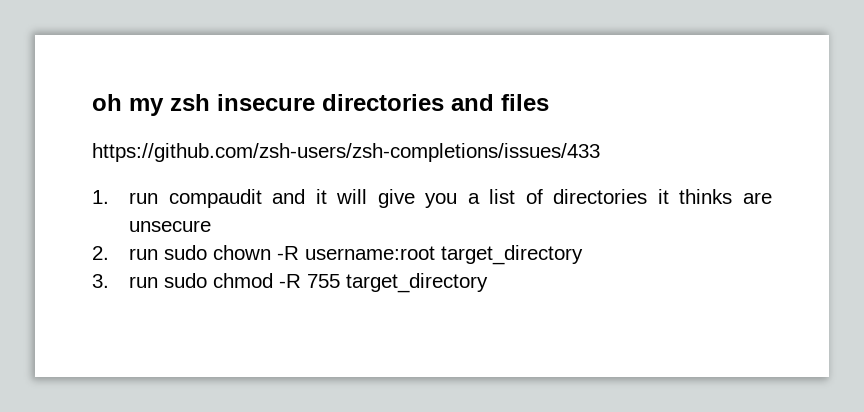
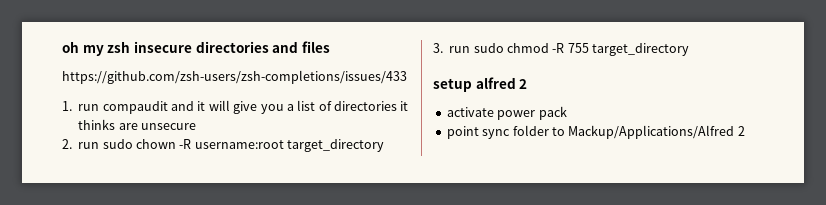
+ setup alfred 2
+ activate power pack
+ point sync folder to Mackup/Applications/Alfred 2

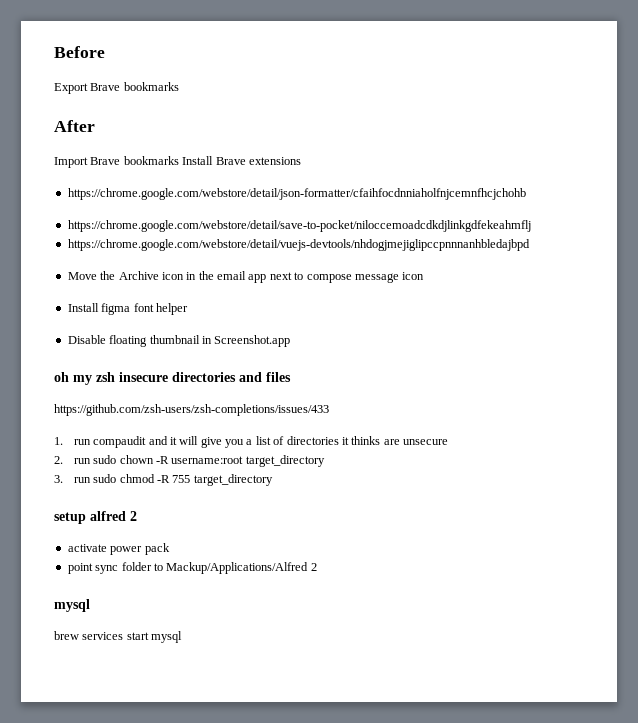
+ Before
+ Export Brave bookmarks
+ After
+ Import Brave bookmarks Install Brave extensions
+ https://chrome.google.com/webstore/detail/json-formatter/cfaihfocdnniaholfnjcemnfhcjchohb
+ https://chrome.google.com/webstore/detail/save-to-pocket/niloccemoadcdkdjlinkgdfekeahmflj
+ https://chrome.google.com/webstore/detail/vuejs-devtools/nhdogjmejiglipccpnnnanhbledajbpd
+ Move the Archive icon in the email app next to compose message icon
+ Install figma font helper
+ Disable floating thumbnail in Screenshot.app
  point sync folder to Mackup/Applications/Alfred 2
+ mysql
+ brew services start mysql

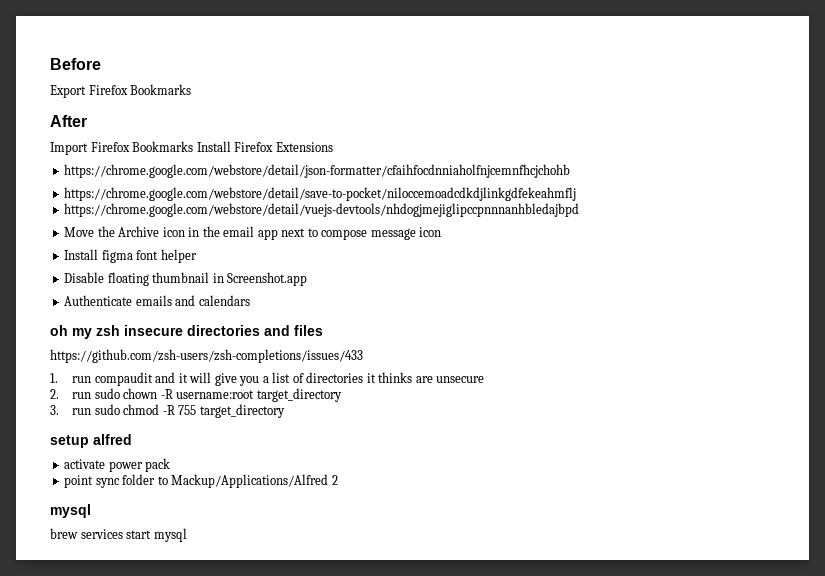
- Export Brave bookmarks
+ Export Firefox Bookmarks
- Import Brave bookmarks Install Brave extensions
+ Import Firefox Bookmarks Install Firefox Extensions
+ Authenticate emails and calendars
- setup alfred 2
+ setup alfred

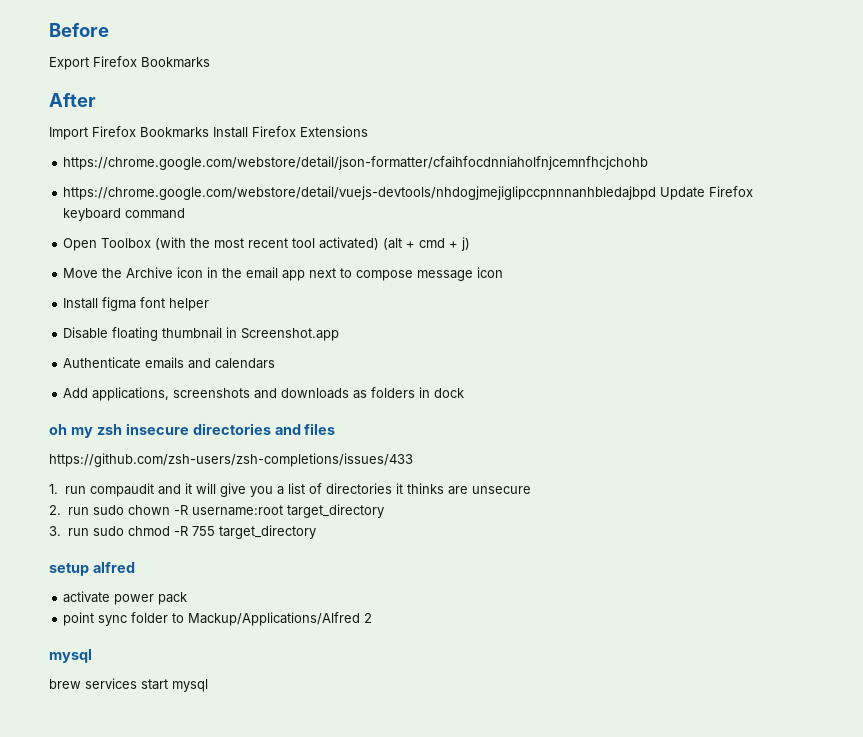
- https://chrome.google.com/webstore/detail/save-to-pocket/niloccemoadcdkdjlinkgdfekeahmflj
- https://chrome.google.com/webstore/detail/vuejs-devtools/nhdogjmejiglipccpnnnanhbledajbpd
+ https://chrome.google.com/webstore/detail/vuejs-devtools/nhdogjmejiglipccpnnnanhbledajbpd Update Firefox keyboard command
+ Open Toolbox (with the most recent tool activated) (alt + cmd + j)
+ Add applications, screenshots and downloads as folders in dock

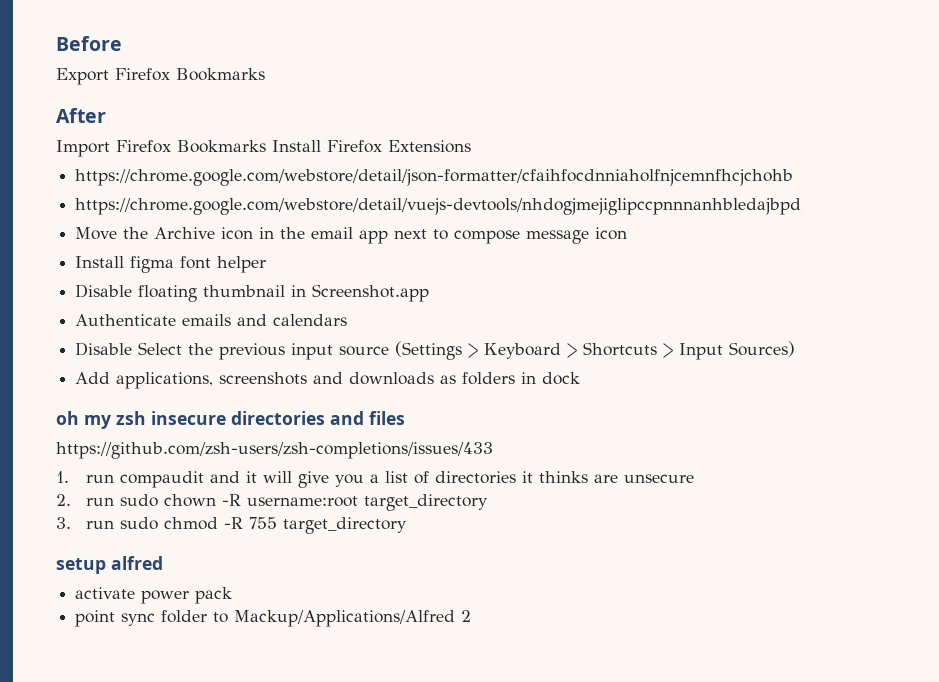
- https://chrome.google.com/webstore/detail/vuejs-devtools/nhdogjmejiglipccpnnnanhbledajbpd Update Firefox keyboard command
- Open Toolbox (with the most recent tool activated) (alt + cmd + j)
+ https://chrome.google.com/webstore/detail/vuejs-devtools/nhdogjmejiglipccpnnnanhbledajbpd
+ Disable Select the previous input source (Settings > Keyboard > Shortcuts > Input Sources)
  point sync folder to Mackup/Applications/Alfred 2
- mysql
- brew services start mysql

